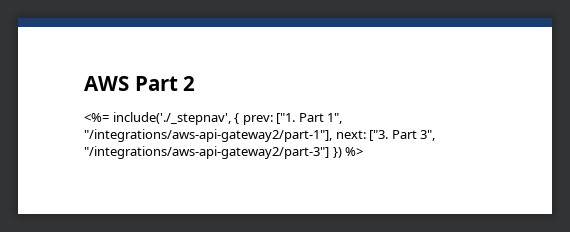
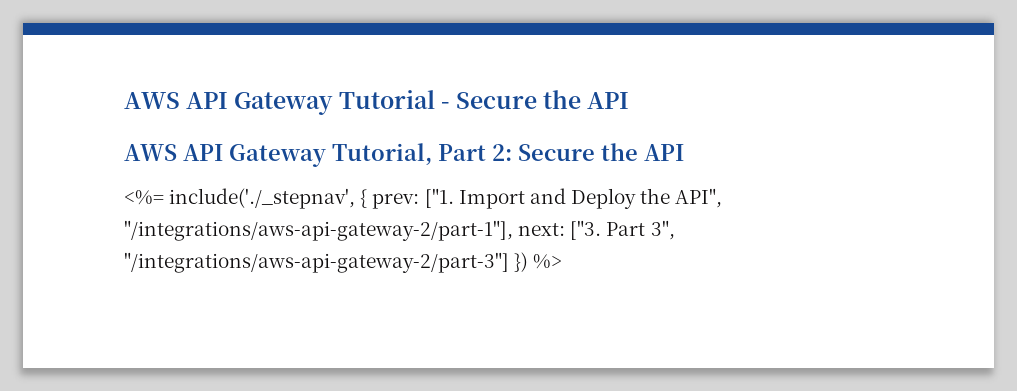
- AWS Part 2
+ AWS API Gateway Tutorial - Secure the API
+ AWS API Gateway Tutorial, Part 2: Secure the API
- <%= include('./_stepnav', { prev: ["1. Part 1", "/integrations/aws-api-gateway2/part-1"], next: ["3. Part 3", "/integrations/aws-api-gateway2/part-3"] }) %>
+ <%= include('./_stepnav', { prev: ["1. Import and Deploy the API", "/integrations/aws-api-gateway-2/part-1"], next: ["3. Part 3", "/integrations/aws-api-gateway-2/part-3"] }) %>

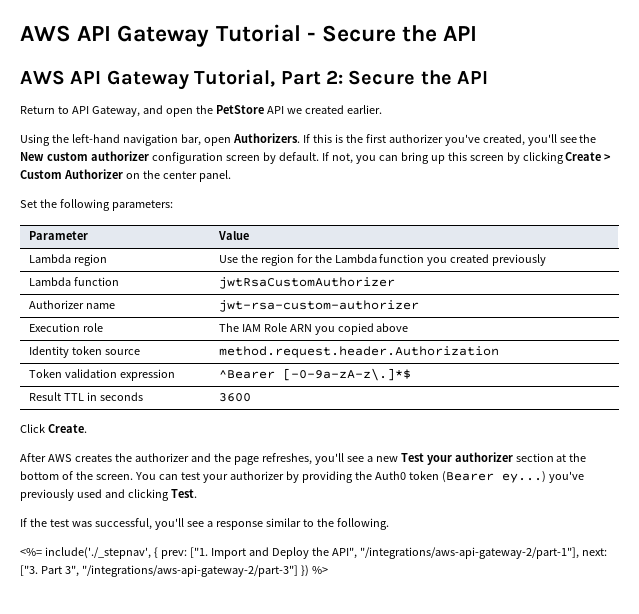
+ Return to API Gateway, and open the PetStore API we created earlier.
+ Using the left-hand navigation bar, open Authorizers. If this is the first authorizer you've created, you'll see the New custom authorizer configuration screen by default. If not, you can bring up this screen by clicking Create > Custom Authorizer on the center panel.
+ Set the following parameters:
+ Parameter | Value
+ Lambda region | Use the region for the Lambda function you created previously
+ Lambda function | jwtRsaCustomAuthorizer
+ Authorizer name | jwt-rsa-custom-authorizer
+ Execution role | The IAM Role ARN you copied above
+ Identity token source | method.request.header.Authorization
+ Token validation expression | ^Bearer [-0-9a-zA-z\.]*$
+ Result TTL in seconds | 3600
+ Click Create.
+ After AWS creates the authorizer and the page refreshes, you'll see a new Test your authorizer section at the bottom of the screen. You can test your authorizer by providing the Auth0 token (Bearer ey...) you've previously used and clicking Test.
+ If the test was successful, you'll see a response similar to the following.

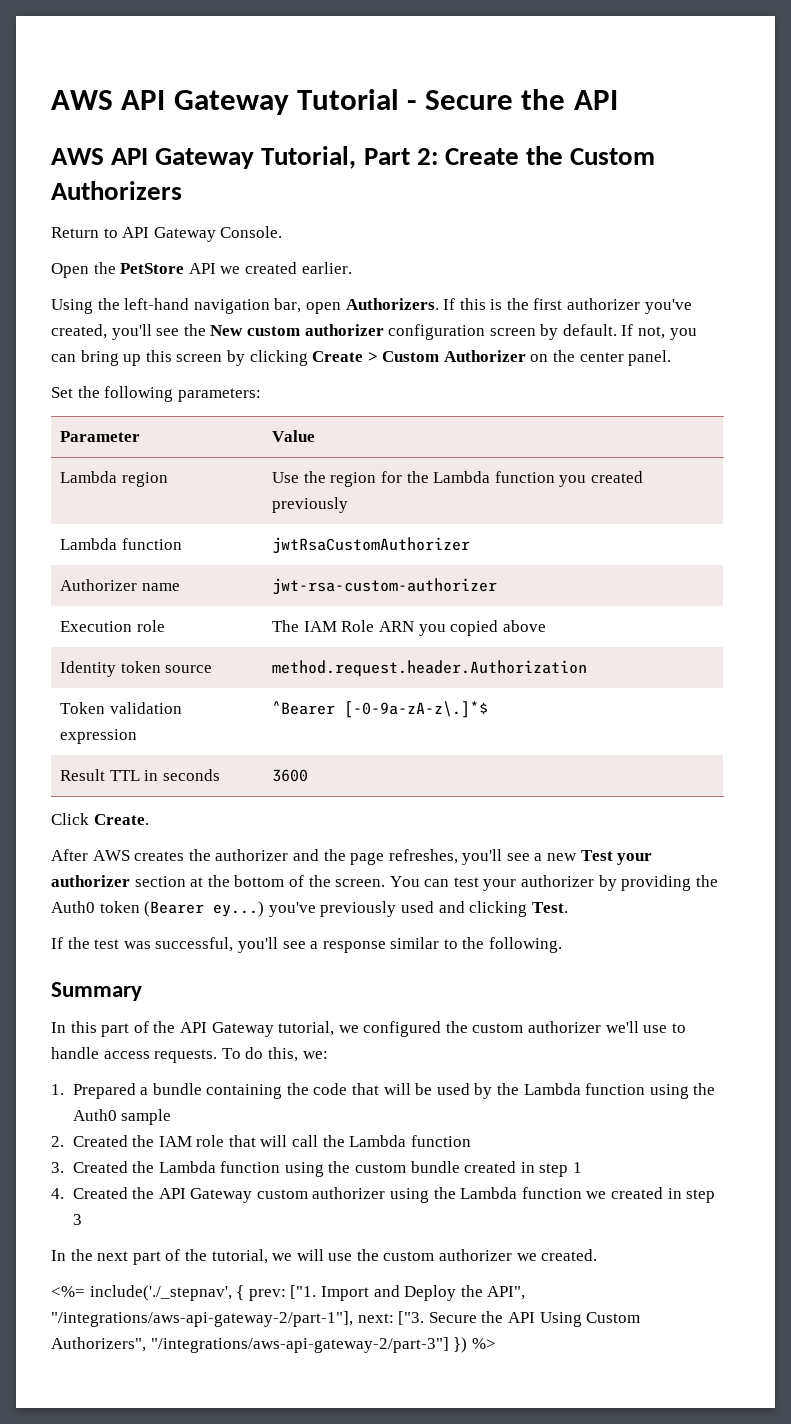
- AWS API Gateway Tutorial, Part 2: Secure the API
+ AWS API Gateway Tutorial, Part 2: Create the Custom Authorizers
- Return to API Gateway, and open the PetStore API we created earlier.
+ Return to API Gateway Console.
+ Open the PetStore API we created earlier.
+ Summary
+ In this part of the API Gateway tutorial, we configured the custom authorizer we'll use to handle access requests. To do this, we:
+ 1. Prepared a bundle containing the code that will be used by the Lambda function using the Auth0 sample
+ 2. Created the IAM role that will call the Lambda function
+ 3. Created the Lambda function using the custom bundle created in step 1
+ 4. Created the API Gateway custom authorizer using the Lambda function we created in step 3
+ In the next part of the tutorial, we will use the custom authorizer we created.
- <%= include('./_stepnav', { prev: ["1. Import and Deploy the API", "/integrations/aws-api-gateway-2/part-1"], next: ["3. Part 3", "/integrations/aws-api-gateway-2/part-3"] }) %>
+ <%= include('./_stepnav', { prev: ["1. Import and Deploy the API", "/integrations/aws-api-gateway-2/part-1"], next: ["3. Secure the API Using Custom Authorizers", "/integrations/aws-api-gateway-2/part-3"] }) %>

